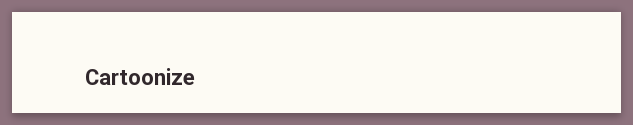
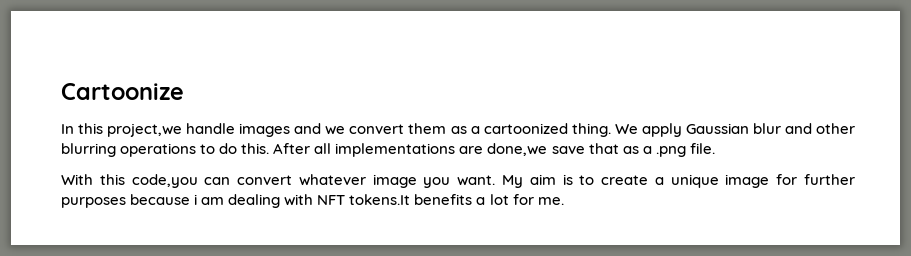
+ In this project,we handle images and we convert them as a cartoonized thing. We apply Gaussian blur and other blurring operations to do this. After all implementations are done,we save that as a .png file.
+ With this code,you can convert whatever image you want. My aim is to create a unique image for further purposes because i am dealing with NFT tokens.It benefits a lot for me.

